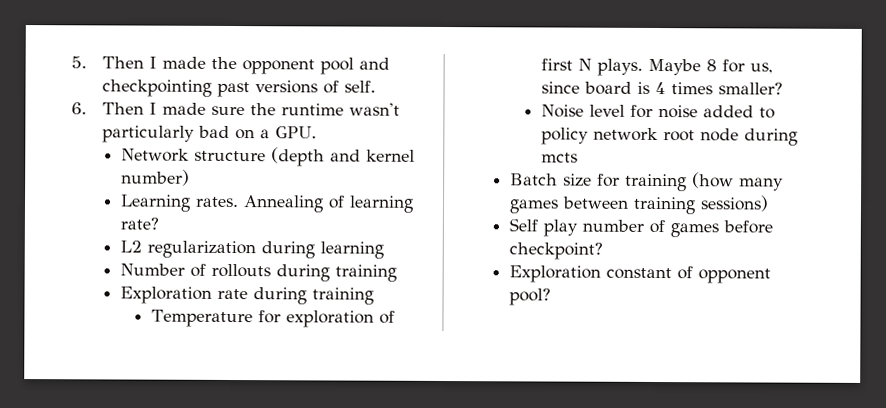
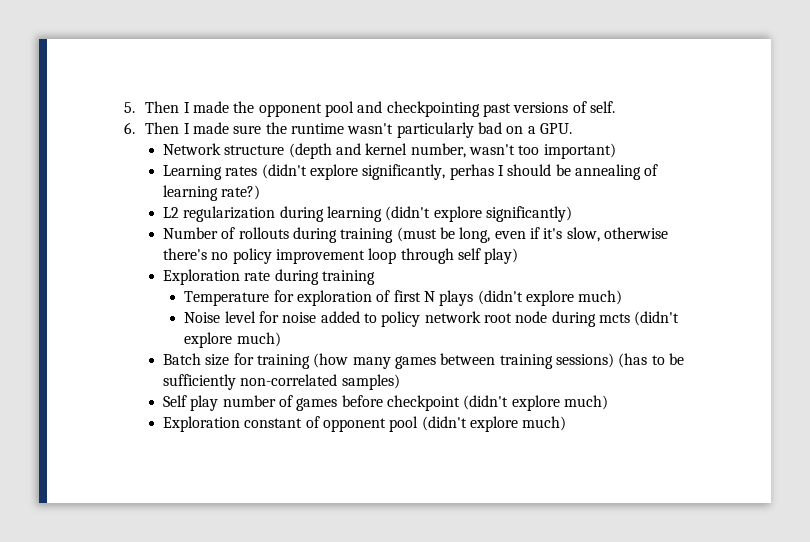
- Network structure (depth and kernel number)
- Learning rates. Annealing of learning rate?
+ Network structure (depth and kernel number, wasn't too important)
+ Learning rates (didn't explore significantly, perhas I should be annealing of learning rate?)
- L2 regularization during learning
+ L2 regularization during learning (didn't explore significantly)
- Number of rollouts during training
+ Number of rollouts during training (must be long, even if it's slow, otherwise there's no policy improvement loop through self play)
- Temperature for exploration of first N plays. Maybe 8 for us, since board is 4 times smaller?
+ Temperature for exploration of first N plays (didn't explore much)
- Noise level for noise added to policy network root node during mcts
+ Noise level for noise added to policy network root node during mcts (didn't explore much)
- Batch size for training (how many games between training sessions)
+ Batch size for training (how many games between training sessions) (has to be sufficiently non-correlated samples)
- Self play number of games before checkpoint?
+ Self play number of games before checkpoint (didn't explore much)
- Exploration constant of opponent pool?
+ Exploration constant of opponent pool (didn't explore much)

